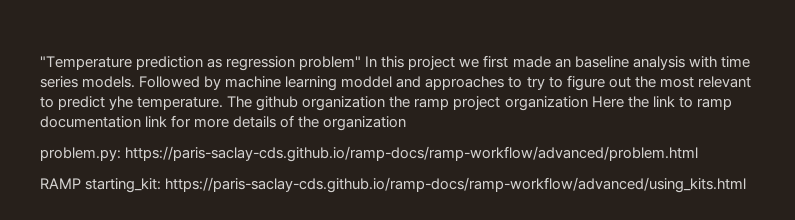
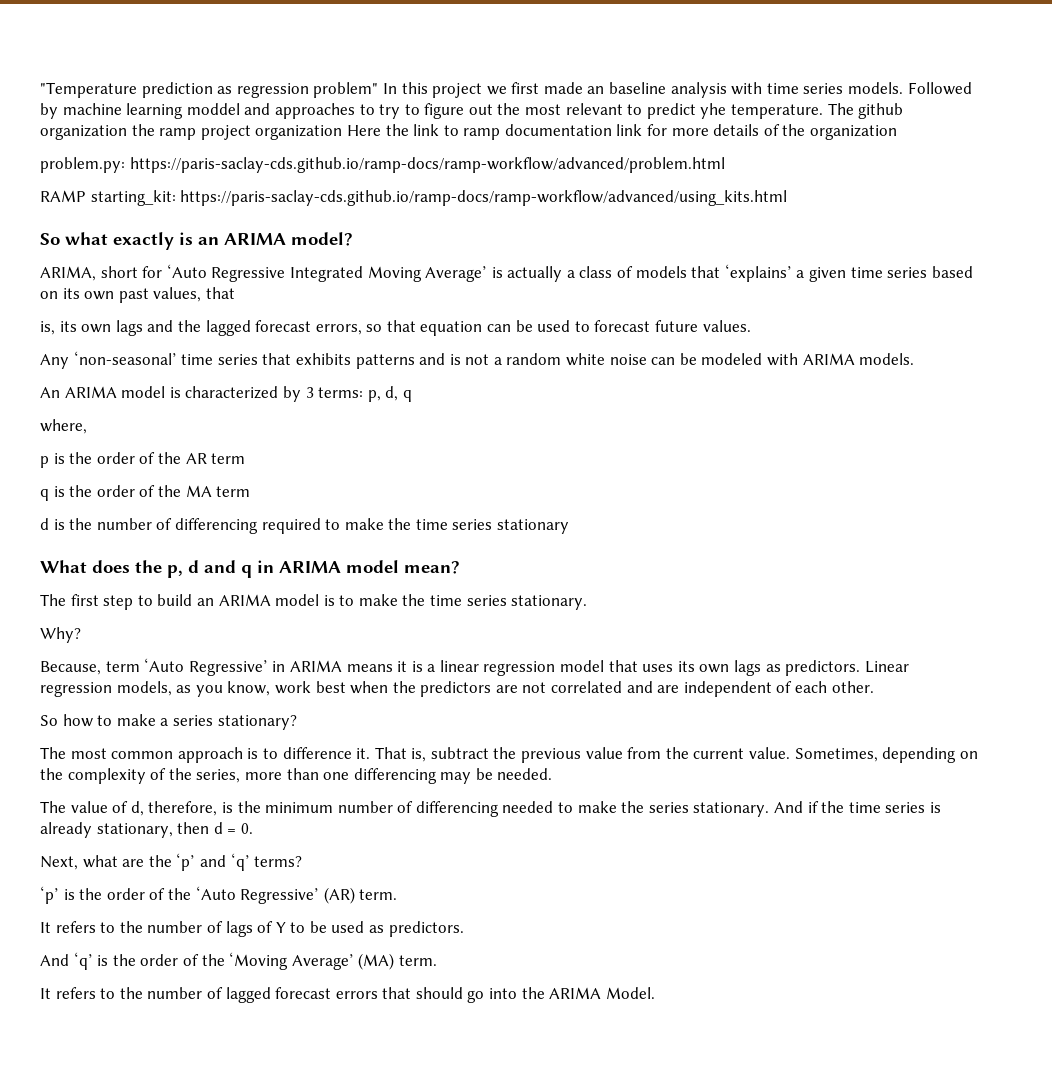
+ So what exactly is an ARIMA model?
+ ARIMA, short for ‘Auto Regressive Integrated Moving Average’ is actually a class of models that ‘explains’ a given time series based on its own past values, that
+ is, its own lags and the lagged forecast errors, so that equation can be used to forecast future values.
+ Any ‘non-seasonal’ time series that exhibits patterns and is not a random white noise can be modeled with ARIMA models.
+ An ARIMA model is characterized by 3 terms: p, d, q
+ where,
+ p is the order of the AR term
+ q is the order of the MA term
+ d is the number of differencing required to make the time series stationary
+ What does the p, d and q in ARIMA model mean?
+ The first step to build an ARIMA model is to make the time series stationary.
+ Why?
+ Because, term ‘Auto Regressive’ in ARIMA means it is a linear regression model that uses its own lags as predictors. Linear regression models, as you know, work best when the predictors are not correlated and are independent of each other.
+ So how to make a series stationary?
+ The most common approach is to difference it. That is, subtract the previous value from the current value. Sometimes, depending on the complexity of the series, more than one differencing may be needed.
+ The value of d, therefore, is the minimum number of differencing needed to make the series stationary. And if the time series is already stationary, then d = 0.
+ Next, what are the ‘p’ and ‘q’ terms?
+ ‘p’ is the order of the ‘Auto Regressive’ (AR) term.
+ It refers to the number of lags of Y to be used as predictors.
+ And ‘q’ is the order of the ‘Moving Average’ (MA) term.
+ It refers to the number of lagged forecast errors that should go into the ARIMA Model.

